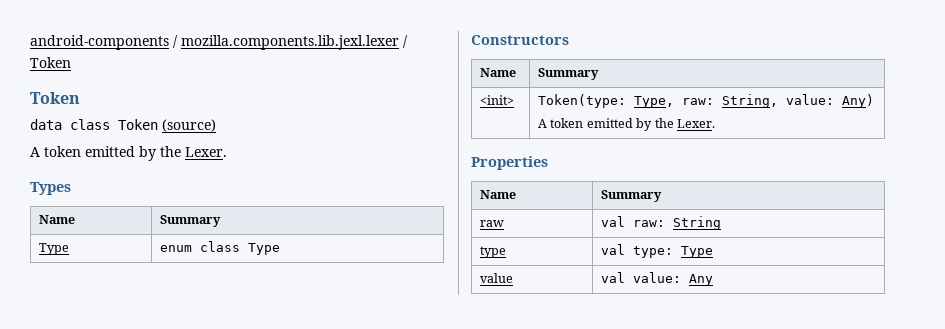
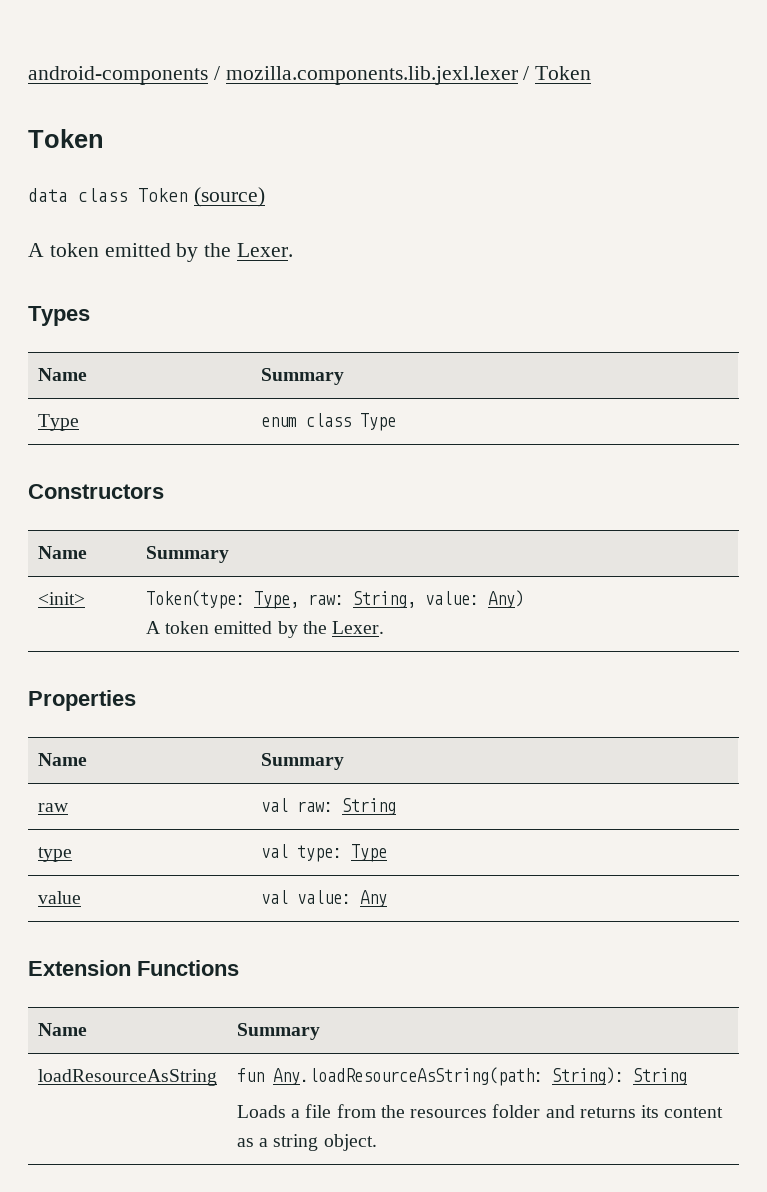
+ Extension Functions
+ Name | Summary
+ loadResourceAsString | fun Any.loadResourceAsString(path: String): String
+ Loads a file from the resources folder and returns its content as a string object.

